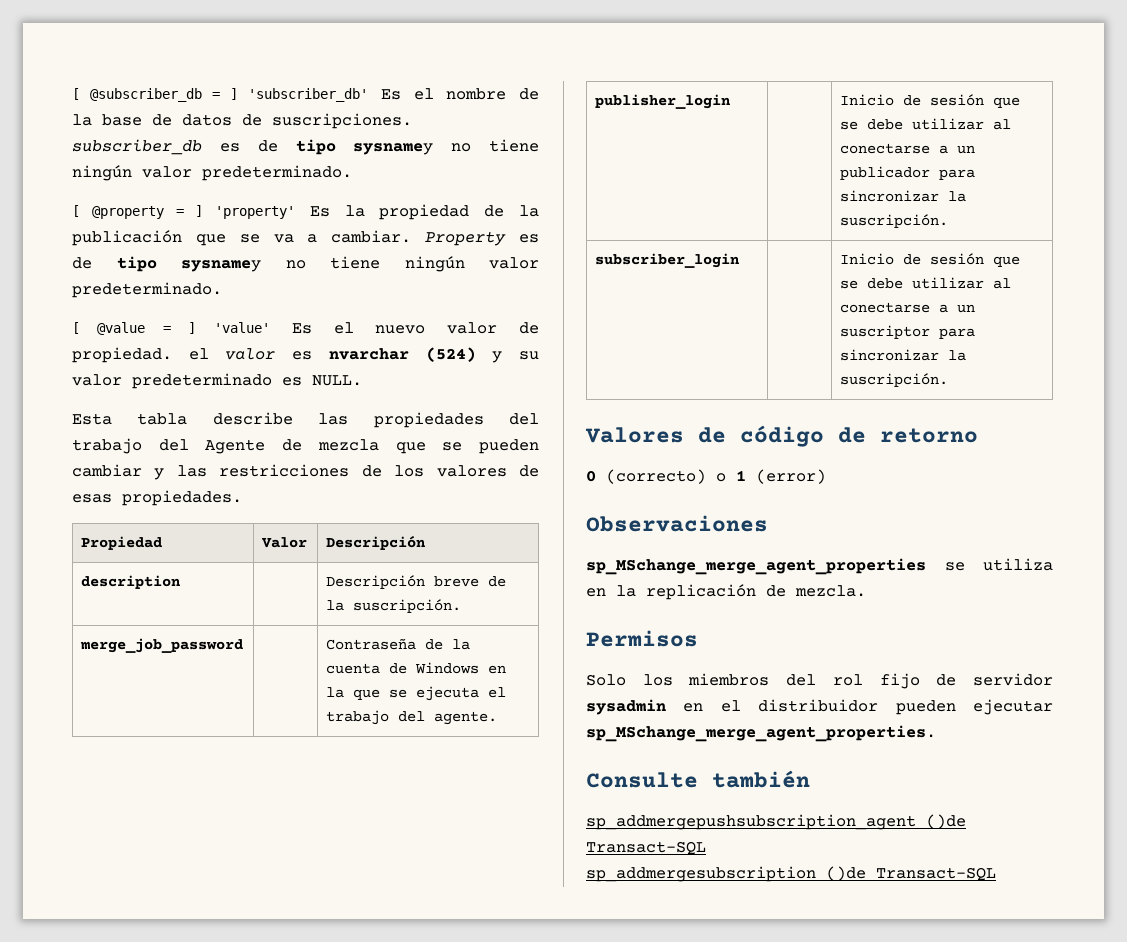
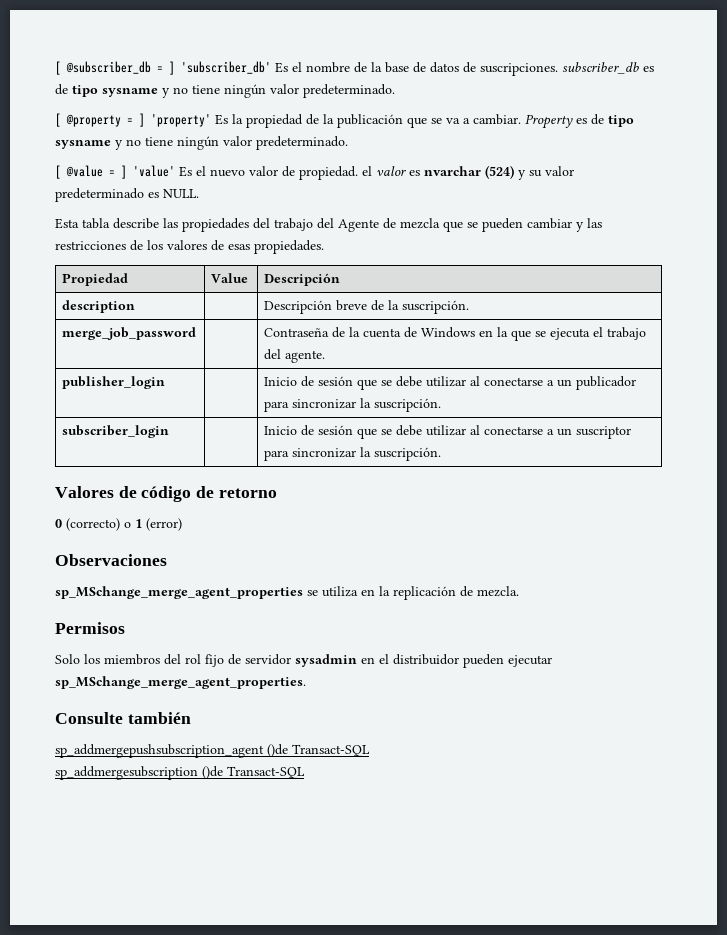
- [ @subscriber_db = ] 'subscriber_db' Es el nombre de la base de datos de suscripciones. subscriber_db es de tipo sysnamey no tiene ningún valor predeterminado.
+ [ @subscriber_db = ] 'subscriber_db' Es el nombre de la base de datos de suscripciones. subscriber_db es de tipo sysname y no tiene ningún valor predeterminado.
- Property es de tipo sysnamey no tiene ningún valor predeterminado.
+ Property es de tipo sysname y no tiene ningún valor predeterminado.
- Propiedad | Valor | Descripción
+ Propiedad | Value | Descripción

